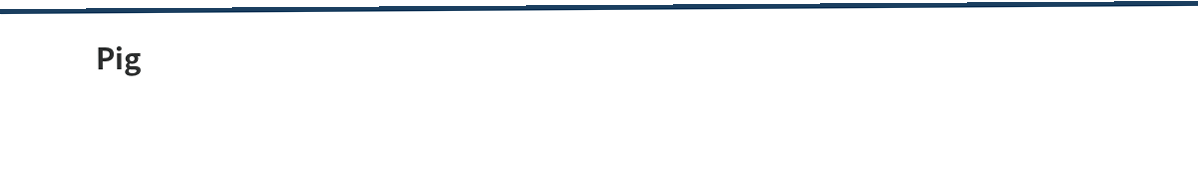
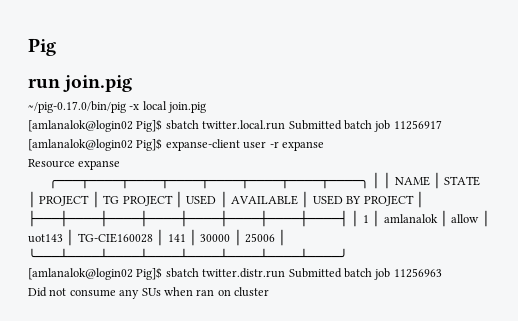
+ run join.pig
+ ~/pig-0.17.0/bin/pig -x local join.pig
+ [amlanalok@login02 Pig]$ sbatch twitter.local.run Submitted batch job 11256917
+ [amlanalok@login02 Pig]$ expanse-client user -r expanse
+ Resource expanse
+ ╭───┬────┬────┬────┬────┬────┬────┬────╮ │ │ NAME │ STATE │ PROJECT │ TG PROJECT │ USED │ AVAILABLE │ USED BY PROJECT │ ├───┼────┼────┼────┼────┼────┼────┼────┤ │ 1 │ amlanalok │ allow │ uot143 │ TG-CIE160028 │ 141 │ 30000 │ 25006 │ ╰───┴────┴────┴────┴────┴────┴────┴────╯
+ [amlanalok@login02 Pig]$ sbatch twitter.distr.run Submitted batch job 11256963
+ Did not consume any SUs when ran on cluster

